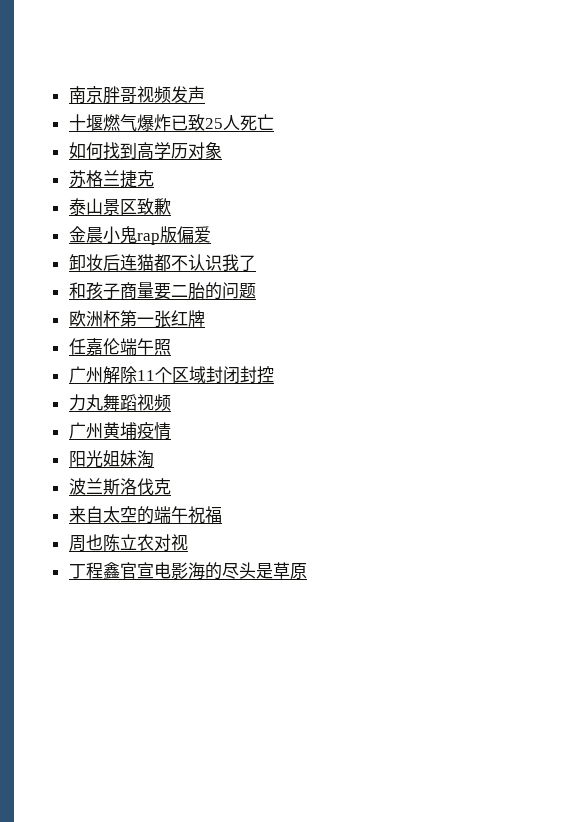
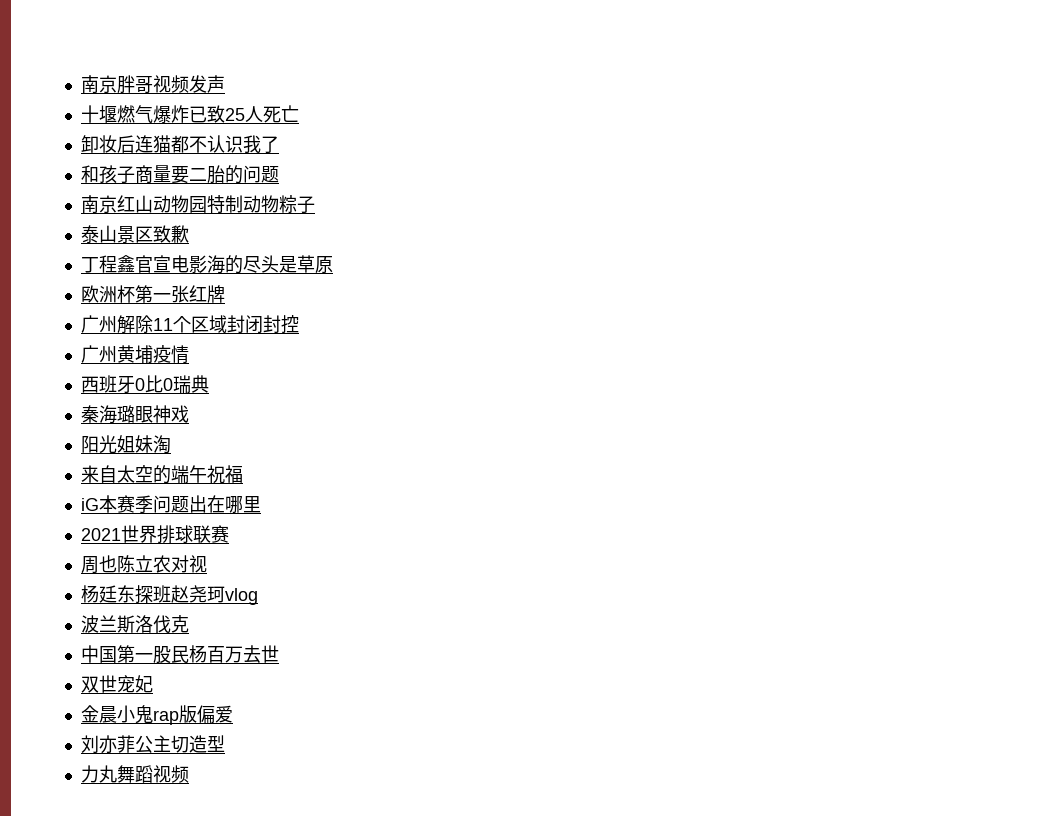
- 如何找到高学历对象
- 苏格兰捷克
- 泰山景区致歉
- 金晨小鬼rap版偏爱
- 欧洲杯第一张红牌
- 任嘉伦端午照
- 广州解除11个区域封闭封控
- 力丸舞蹈视频
- 广州黄埔疫情
- 阳光姐妹淘
- 波兰斯洛伐克
- 来自太空的端午祝福
- 周也陈立农对视
+ 南京红山动物园特制动物粽子
+ 泰山景区致歉
+ 欧洲杯第一张红牌
+ 广州解除11个区域封闭封控
+ 广州黄埔疫情
+ 西班牙0比0瑞典
+ 秦海璐眼神戏
+ 阳光姐妹淘
+ 来自太空的端午祝福
+ iG本赛季问题出在哪里
+ 2021世界排球联赛
+ 周也陈立农对视
+ 杨廷东探班赵尧珂vlog
+ 波兰斯洛伐克
+ 中国第一股民杨百万去世
+ 双世宠妃
+ 金晨小鬼rap版偏爱
+ 刘亦菲公主切造型
+ 力丸舞蹈视频

